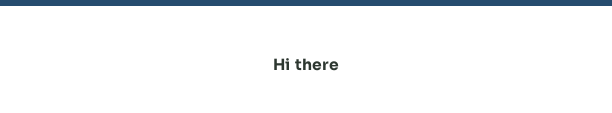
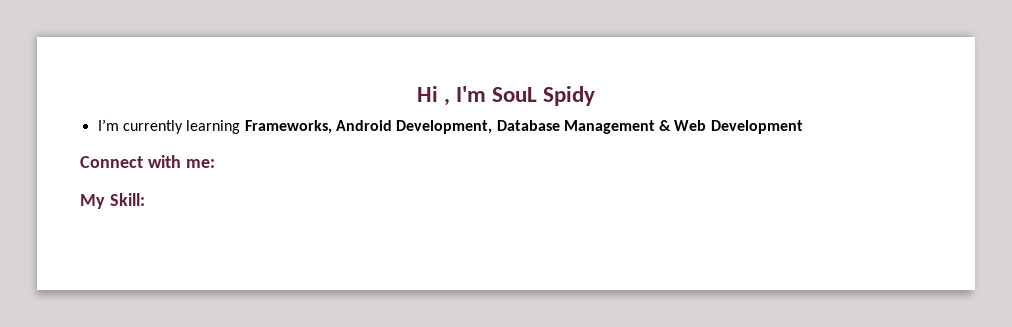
- Hi there
+ Hi , I'm SouL Spidy
+ I’m currently learning Frameworks, Android Development, Database Management & Web Development
+ Connect with me:
+ My Skill:

